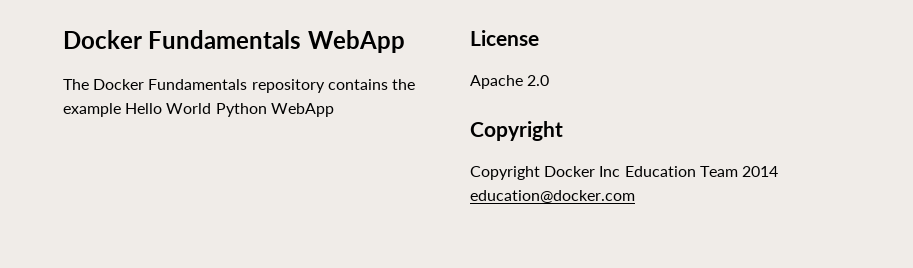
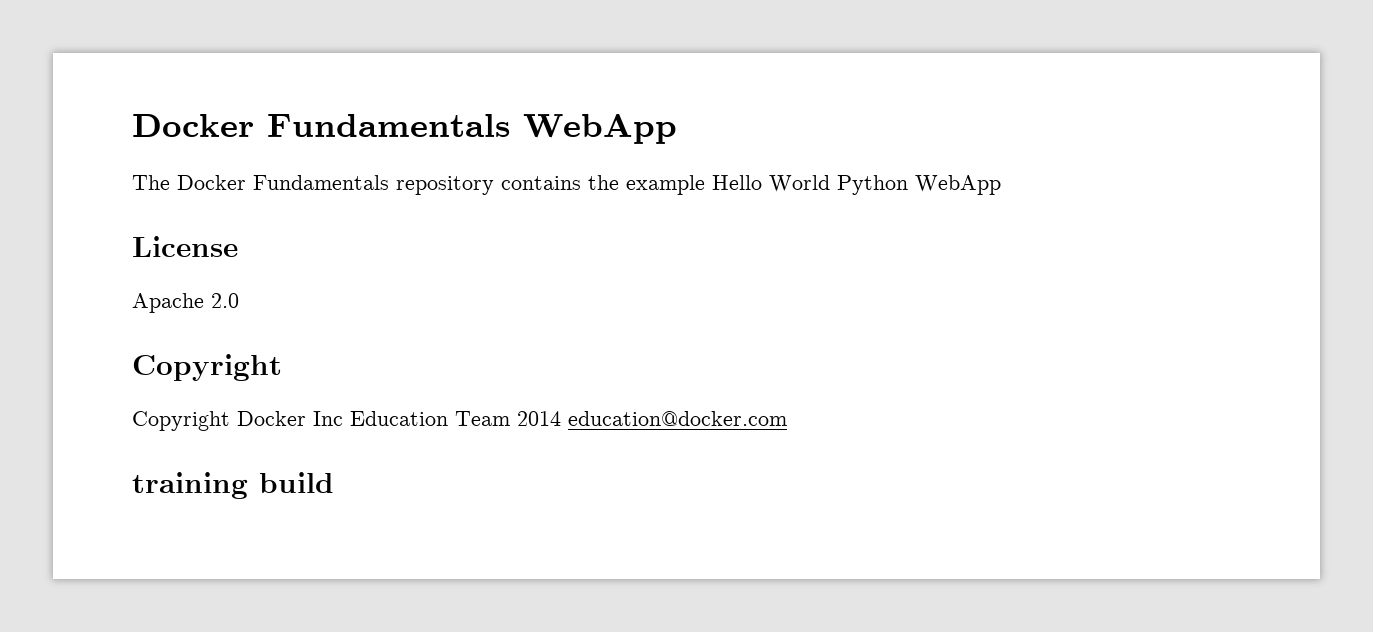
+ training build

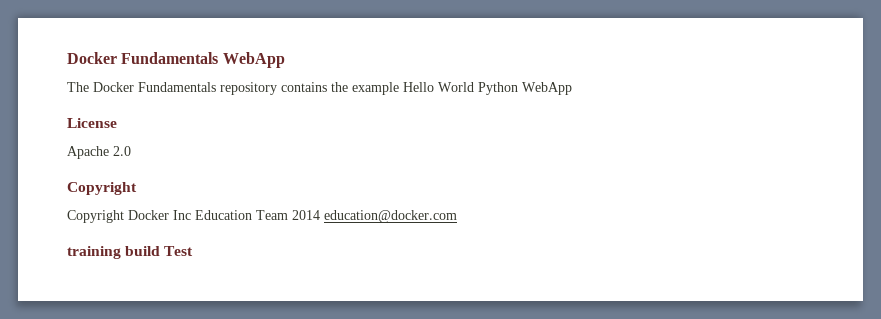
- training build
+ training build Test

